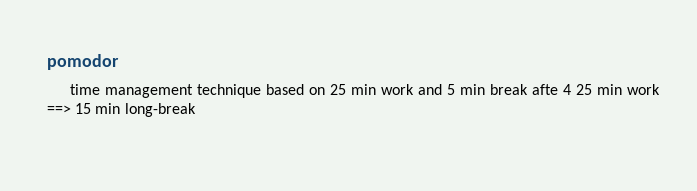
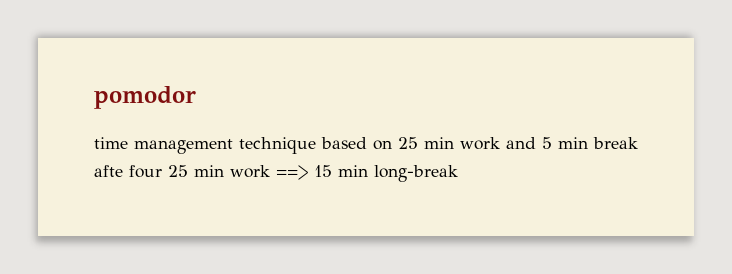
- time management technique based on 25 min work and 5 min break afte 4 25 min work ==> 15 min long-break
+ time management technique based on 25 min work and 5 min break afte four 25 min work ==> 15 min long-break

